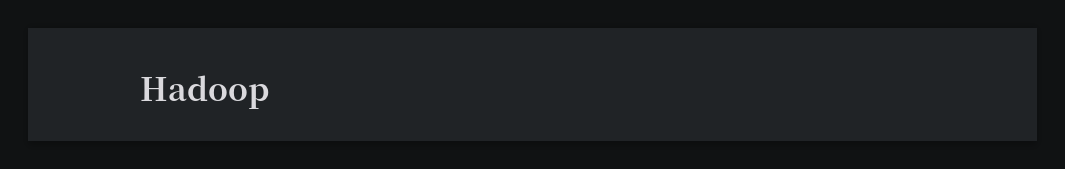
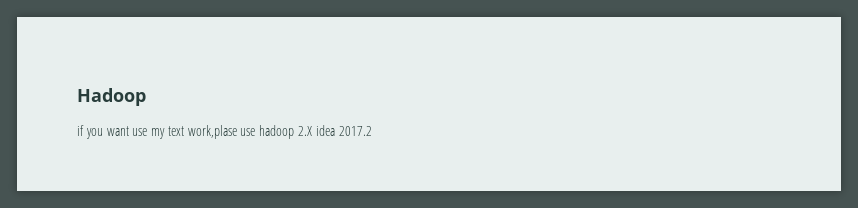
+ if you want use my text work,plase use hadoop 2.X idea 2017.2

